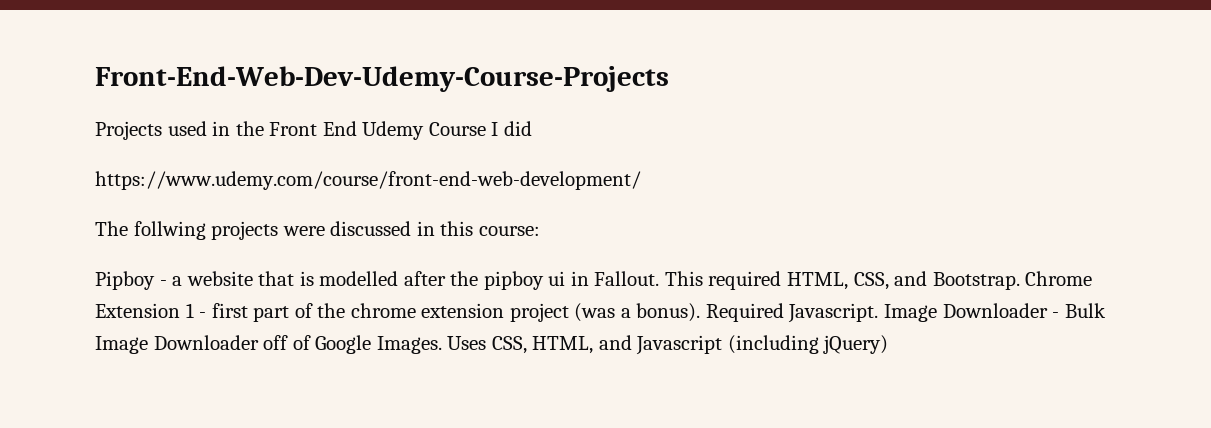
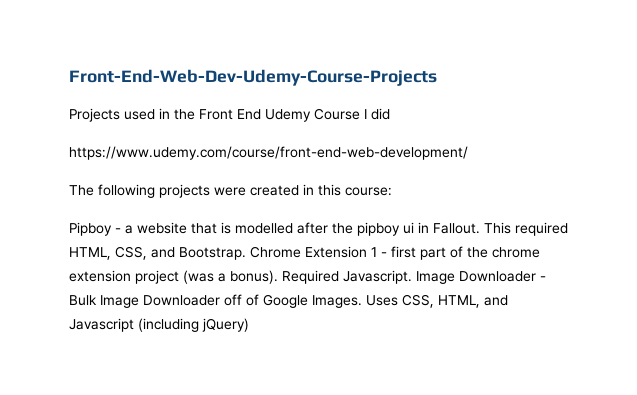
- The follwing projects were discussed in this course:
+ The following projects were created in this course:

